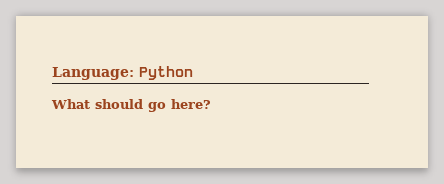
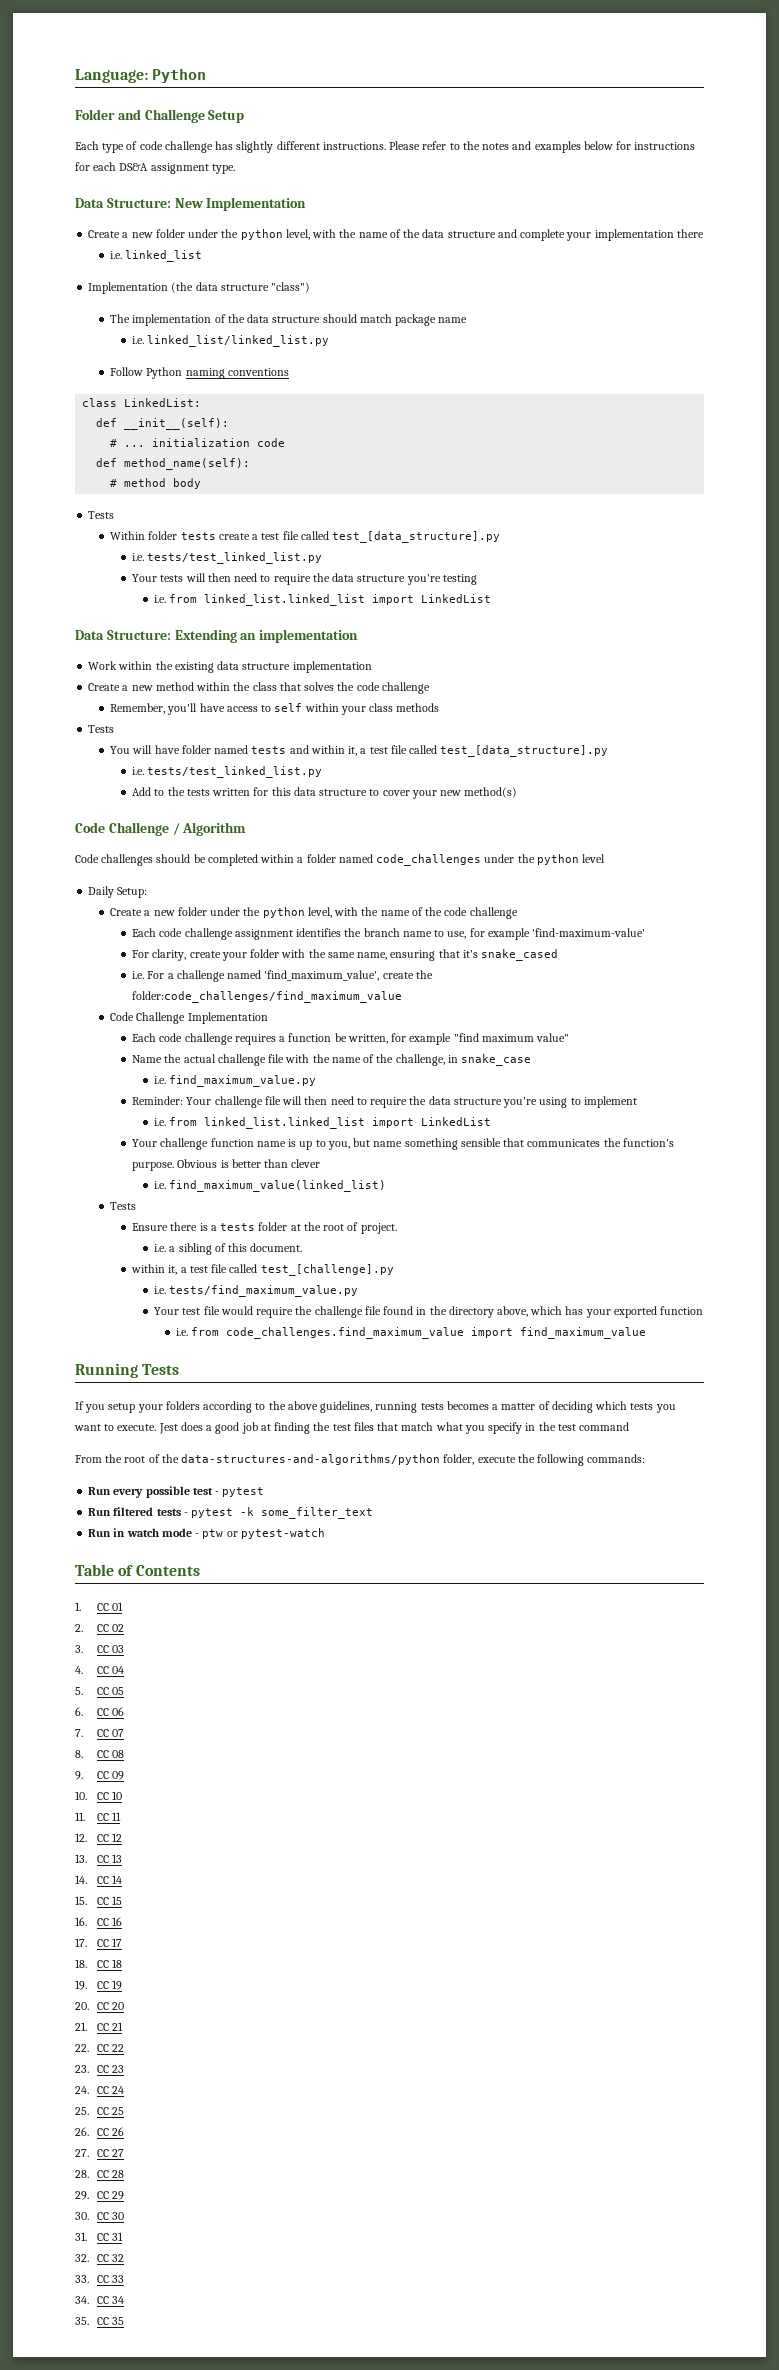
- What should go here?
+ Folder and Challenge Setup
+ Each type of code challenge has slightly different instructions. Please refer to the notes and examples below for instructions for each DS&A assignment type.
+ Data Structure: New Implementation
+ Create a new folder under the python level, with the name of the data structure and complete your implementation there
+ i.e. linked_list
+ Implementation (the data structure "class")
+ The implementation of the data structure should match package name
+ i.e. linked_list/linked_list.py
+ Follow Python naming conventions
+ class LinkedList:
+ def __init__(self):
+ # ... initialization code
+ def method_name(self):
+ # method body
+ Tests
+ Within folder tests create a test file called test_[data_structure].py
+ i.e. tests/test_linked_list.py
+ Your tests will then need to require the data structure you're testing
+ i.e. from linked_list.linked_list import LinkedList
+ Data Structure: Extending an implementation
+ Work within the existing data structure implementation
+ Create a new method within the class that solves the code challenge
+ Remember, you'll have access to self within your class methods
+ Tests
+ You will have folder named tests and within it, a test file called test_[data_structure].py
+ i.e. tests/test_linked_list.py
+ Add to the tests written for this data structure to cover your new method(s)
+ Code Challenge / Algorithm
+ Code challenges should be completed within a folder named code_challenges under the python level
+ Daily Setup:
+ Create a new folder under the python level, with the name of the code challenge
+ Each code challenge assignment identifies the branch name to use, for example 'find-maximum-value'
+ For clarity, create your folder with the same name, ensuring that it's snake_cased
+ i.e. For a challenge named 'find_maximum_value', create the folder:code_challenges/find_maximum_value
+ Code Challenge Implementation
+ Each code challenge requires a function be written, for example "find maximum value"
+ Name the actual challenge file with the name of the challenge, in snake_case
+ i.e. find_maximum_value.py
+ Reminder: Your challenge file will then need to require the data structure you're using to implement
+ i.e. from linked_list.linked_list import LinkedList
+ Your challenge function name is up to you, but name something sensible that communicates the function's purpose. Obvious is better than clever
+ i.e. find_maximum_value(linked_list)
+ Tests
+ Ensure there is a tests folder at the root of project.
+ i.e. a sibling of this document.
+ within it, a test file called test_[challenge].py
+ i.e. tests/find_maximum_value.py
+ Your test file would require the challenge file found in the directory above, which has your exported function
+ i.e. from code_challenges.find_maximum_value import find_maximum_value
+ Running Tests
+ If you setup your folders according to the above guidelines, running tests becomes a matter of deciding which tests you want to execute. Jest does a good job at finding the test files that match what you specify in the test command
+ From the root of the data-structures-and-algorithms/python folder, execute the following commands:
+ Run every possible test - pytest
+ Run filtered tests - pytest -k some_filter_text
+ Run in watch mode - ptw or pytest-watch
+ Table of Contents
+ 1. CC 01
+ 2. CC 02
+ 3. CC 03
+ 4. CC 04
+ 5. CC 05
+ 6. CC 06
+ 7. CC 07
+ 8. CC 08
+ 9. CC 09
+ 10. CC 10
+ 11. CC 11
+ 12. CC 12
+ 13. CC 13
+ 14. CC 14
+ 15. CC 15
+ 16. CC 16
+ 17. CC 17
+ 18. CC 18
+ 19. CC 19
+ 20. CC 20
+ 21. CC 21
+ 22. CC 22
+ 23. CC 23
+ 24. CC 24
+ 25. CC 25
+ 26. CC 26
+ 27. CC 27
+ 28. CC 28
+ 29. CC 29
+ 30. CC 30
+ 31. CC 31
+ 32. CC 32
+ 33. CC 33
+ 34. CC 34
+ 35. CC 35

